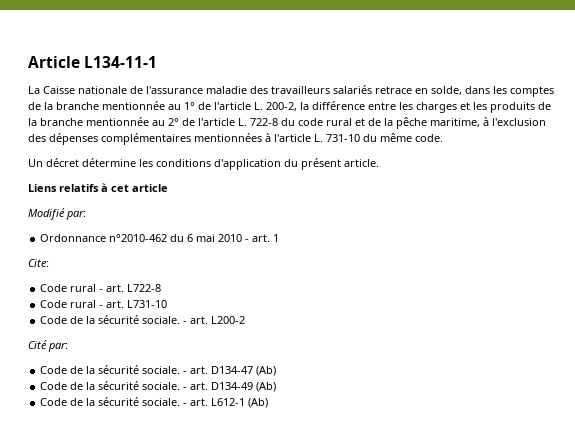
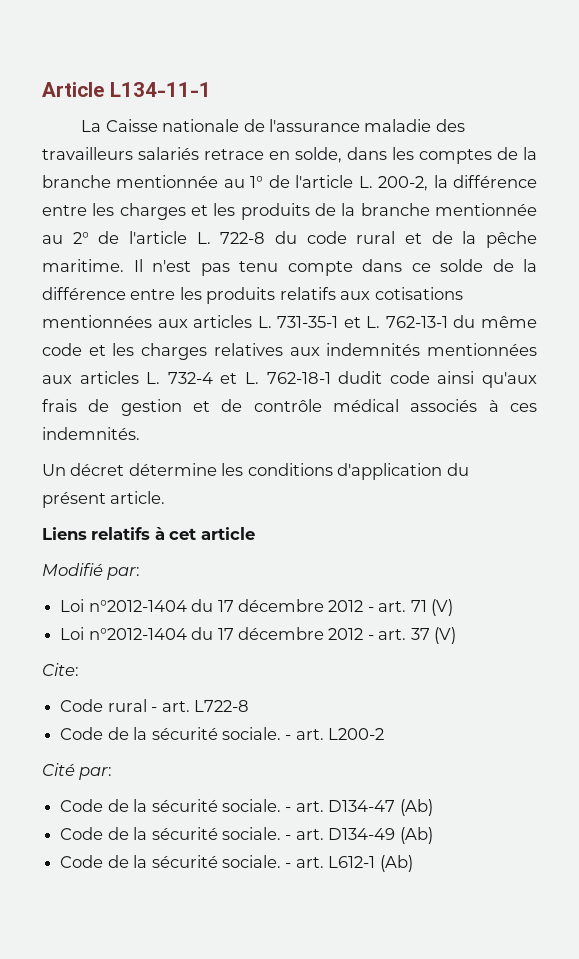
- La Caisse nationale de l'assurance maladie des travailleurs salariés retrace en solde, dans les comptes de la branche mentionnée au 1° de l'article L. 200-2, la différence entre les charges et les produits de la branche mentionnée au 2° de l'article L. 722-8 du code rural et de la pêche maritime, à l'exclusion des dépenses complémentaires mentionnées à l'article L. 731-10 du même code.
+ La Caisse nationale de l'assurance maladie des travailleurs salariés retrace en solde, dans les comptes de la branche mentionnée au 1° de l'article L. 200-2, la différence entre les charges et les produits de la branche mentionnée au 2° de l'article L. 722-8 du code rural et de la pêche maritime. Il n'est pas tenu compte dans ce solde de la différence entre les produits relatifs aux cotisations mentionnées aux articles L. 731-35-1 et L. 762-13-1 du même code et les charges relatives aux indemnités mentionnées aux articles L. 732-4 et L. 762-18-1 dudit code ainsi qu'aux frais de gestion et de contrôle médical associés à ces indemnités.
- Ordonnance n°2010-462 du 6 mai 2010 - art. 1
+ Loi n°2012-1404 du 17 décembre 2012 - art. 71 (V)
+ Loi n°2012-1404 du 17 décembre 2012 - art. 37 (V)
- Code rural - art. L731-10

